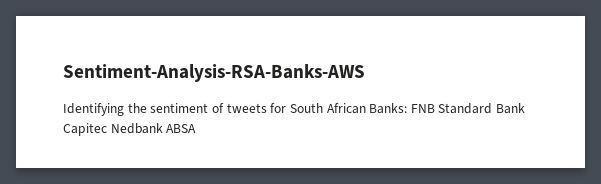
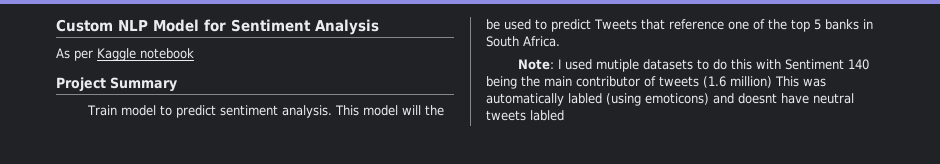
- Sentiment-Analysis-RSA-Banks-AWS
- Identifying the sentiment of tweets for South African Banks: FNB Standard Bank Capitec Nedbank ABSA
+ Custom NLP Model for Sentiment Analysis
+ As per Kaggle notebook
+ Project Summary
+ Train model to predict sentiment analysis. This model will the be used to predict Tweets that reference one of the top 5 banks in South Africa.
+ Note: I used mutiple datasets to do this with Sentiment 140 being the main contributor of tweets (1.6 million) This was automatically labled (using emoticons) and doesnt have neutral tweets labled

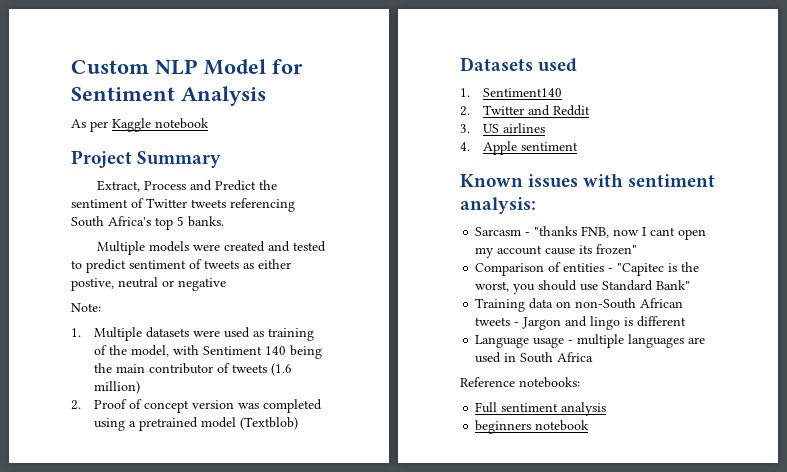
- Train model to predict sentiment analysis. This model will the be used to predict Tweets that reference one of the top 5 banks in South Africa.
- Note: I used mutiple datasets to do this with Sentiment 140 being the main contributor of tweets (1.6 million) This was automatically labled (using emoticons) and doesnt have neutral tweets labled
+ Extract, Process and Predict the sentiment of Twitter tweets referencing South Africa's top 5 banks.
+ Multiple models were created and tested to predict sentiment of tweets as either postive, neutral or negative
+ Note:
+ 1. Multiple datasets were used as training of the model, with Sentiment 140 being the main contributor of tweets (1.6 million)
+ 2. Proof of concept version was completed using a pretrained model (Textblob)
+ Datasets used
+ 1. Sentiment140
+ 2. Twitter and Reddit
+ 3. US airlines
+ 4. Apple sentiment
+ Known issues with sentiment analysis:
+ Sarcasm - "thanks FNB, now I cant open my account cause its frozen"
+ Comparison of entities - "Capitec is the worst, you should use Standard Bank"
+ Training data on non-South African tweets - Jargon and lingo is different
+ Language usage - multiple languages are used in South Africa
+ Reference notebooks:
+ Full sentiment analysis
+ beginners notebook

